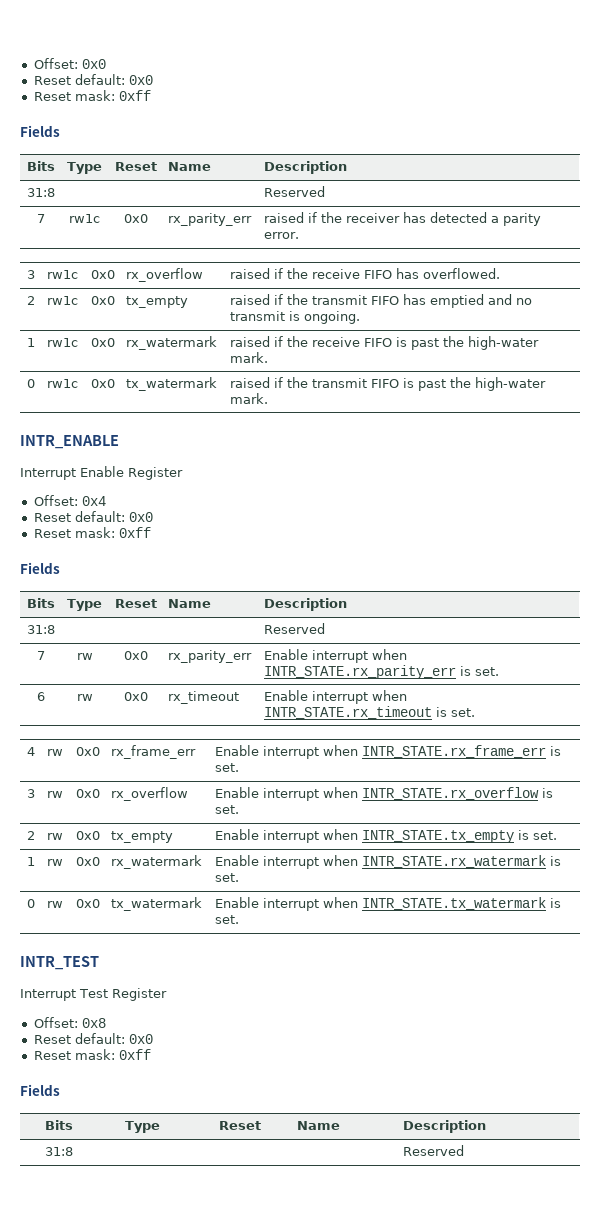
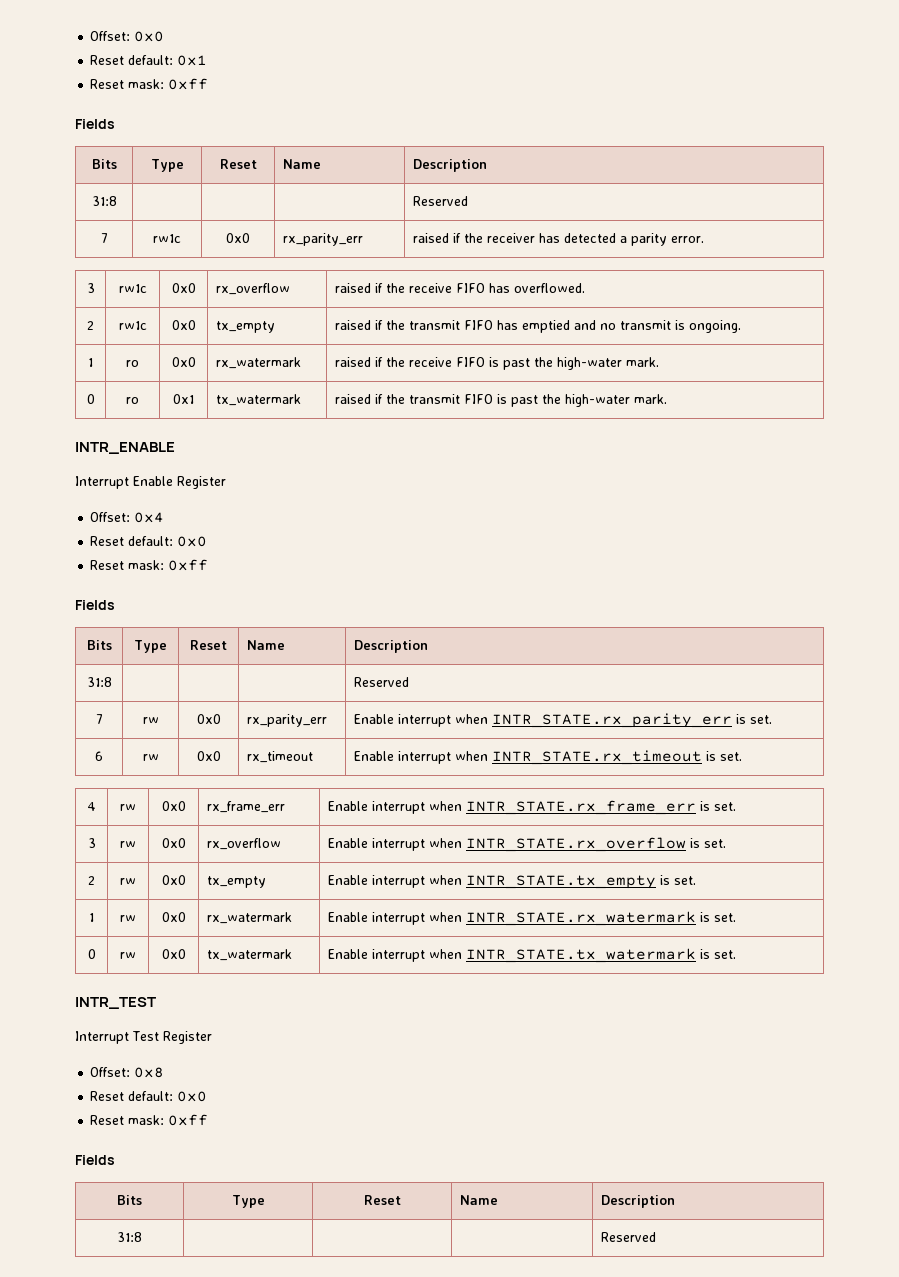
  Offset: 0x0
- Reset default: 0x0
+ Reset default: 0x1
- 1 | rw1c | 0x0 | rx_watermark | raised if the receive FIFO is past the high-water mark.
+ 1 | ro | 0x0 | rx_watermark | raised if the receive FIFO is past the high-water mark.
- 0 | rw1c | 0x0 | tx_watermark | raised if the transmit FIFO is past the high-water mark.
+ 0 | ro | 0x1 | tx_watermark | raised if the transmit FIFO is past the high-water mark.

